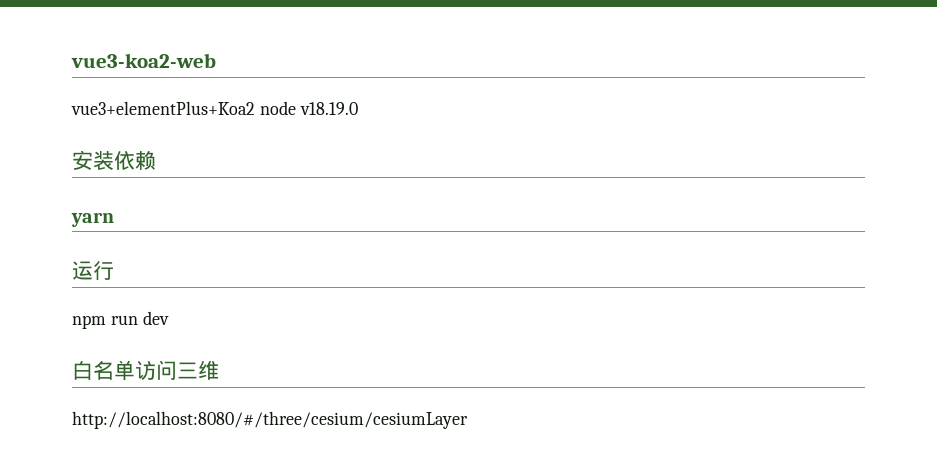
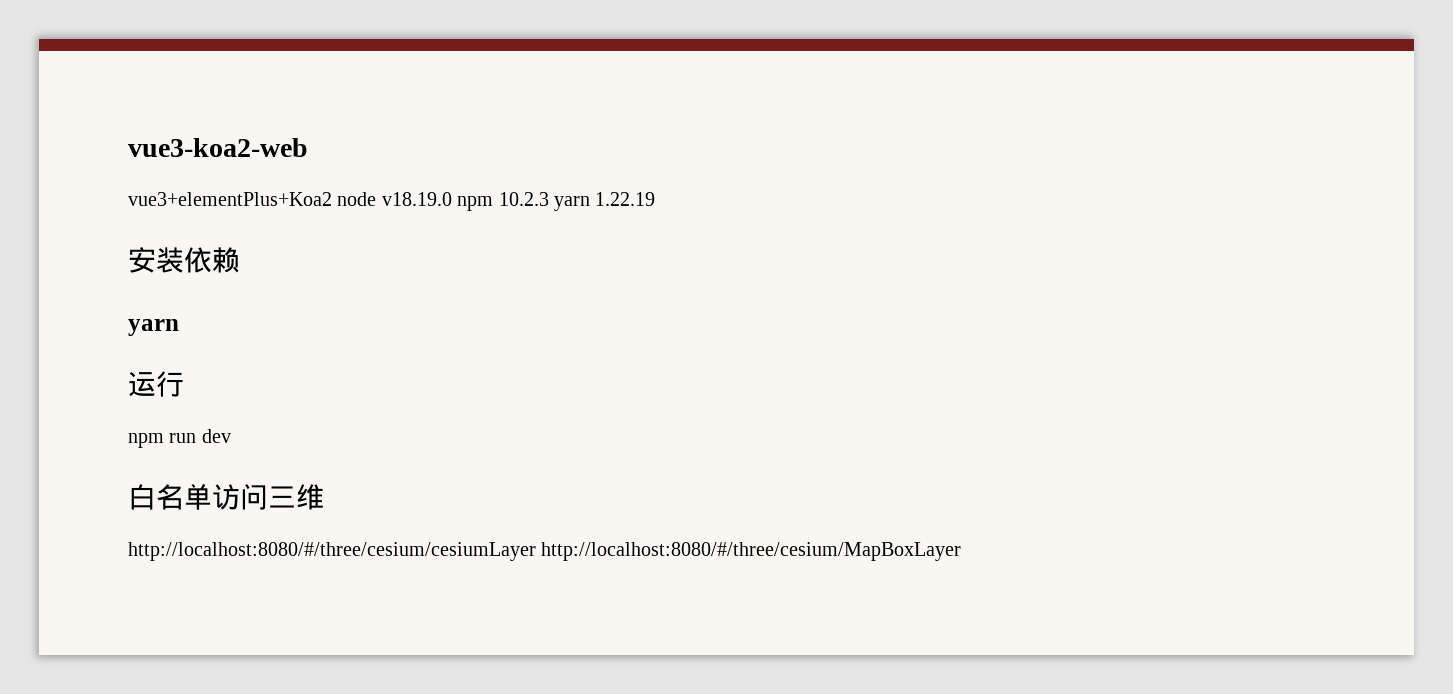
- vue3+elementPlus+Koa2 node v18.19.0
+ vue3+elementPlus+Koa2 node v18.19.0 npm 10.2.3 yarn 1.22.19
- http://localhost:8080/#/three/cesium/cesiumLayer
+ http://localhost:8080/#/three/cesium/cesiumLayer http://localhost:8080/#/three/cesium/MapBoxLayer

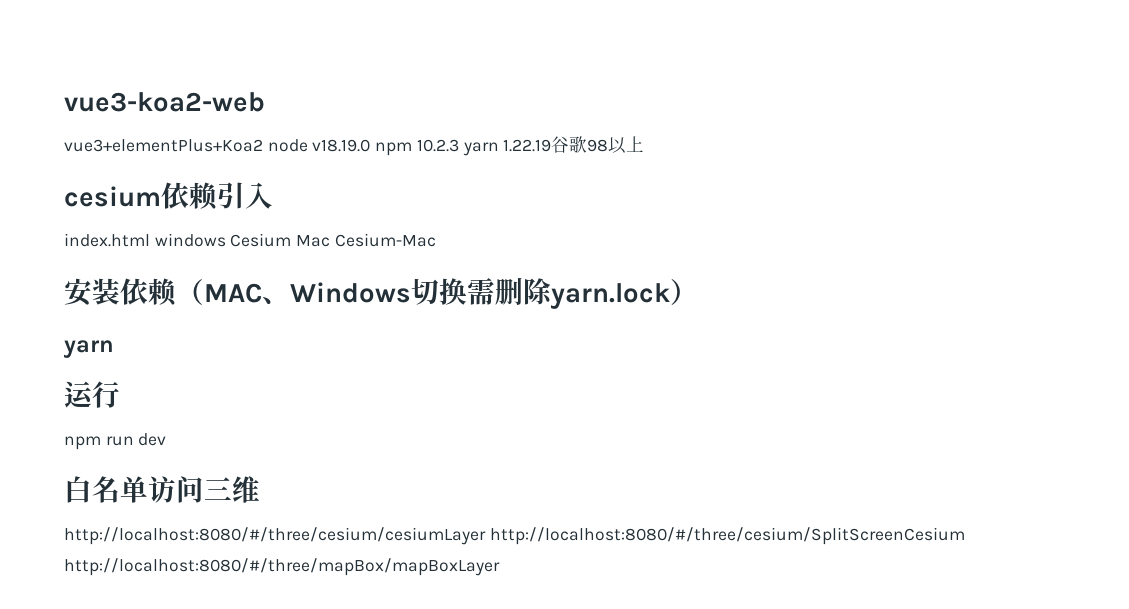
- vue3+elementPlus+Koa2 node v18.19.0 npm 10.2.3 yarn 1.22.19
- 安装依赖
+ vue3+elementPlus+Koa2 node v18.19.0 npm 10.2.3 yarn 1.22.19谷歌98以上
+ cesium依赖引入
+ index.html windows Cesium Mac Cesium-Mac
+ 安装依赖（MAC、Windows切换需删除yarn.lock）
- http://localhost:8080/#/three/cesium/cesiumLayer http://localhost:8080/#/three/cesium/MapBoxLayer
+ http://localhost:8080/#/three/cesium/cesiumLayer http://localhost:8080/#/three/cesium/SplitScreenCesium http://localhost:8080/#/three/mapBox/mapBoxLayer

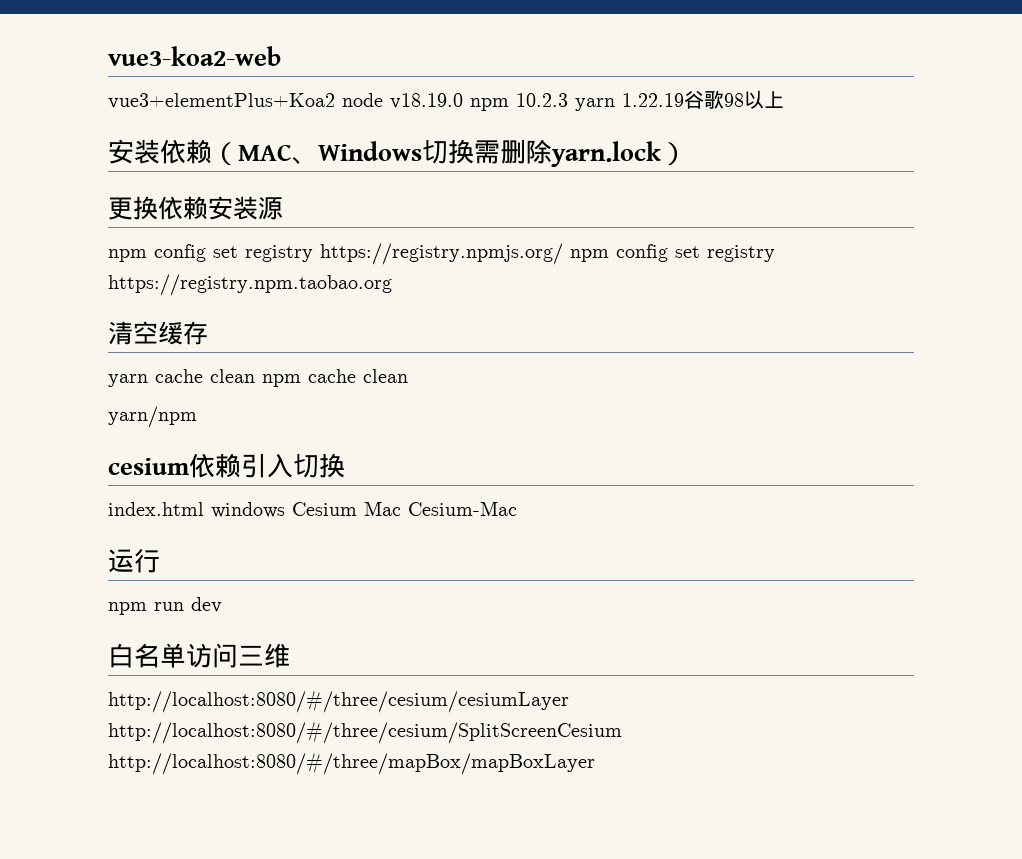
- cesium依赖引入
- index.html windows Cesium Mac Cesium-Mac
  安装依赖（MAC、Windows切换需删除yarn.lock）
- yarn
+ 更换依赖安装源
+ npm config set registry https://registry.npmjs.org/ npm config set registry https://registry.npm.taobao.org
+ 清空缓存
+ yarn cache clean npm cache clean
+ yarn/npm
+ cesium依赖引入切换
+ index.html windows Cesium Mac Cesium-Mac

